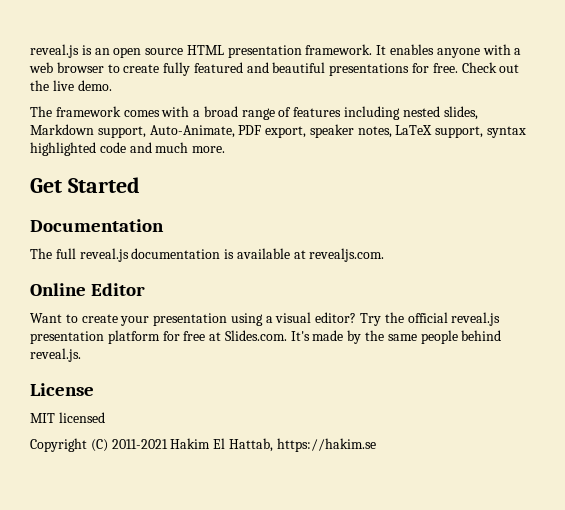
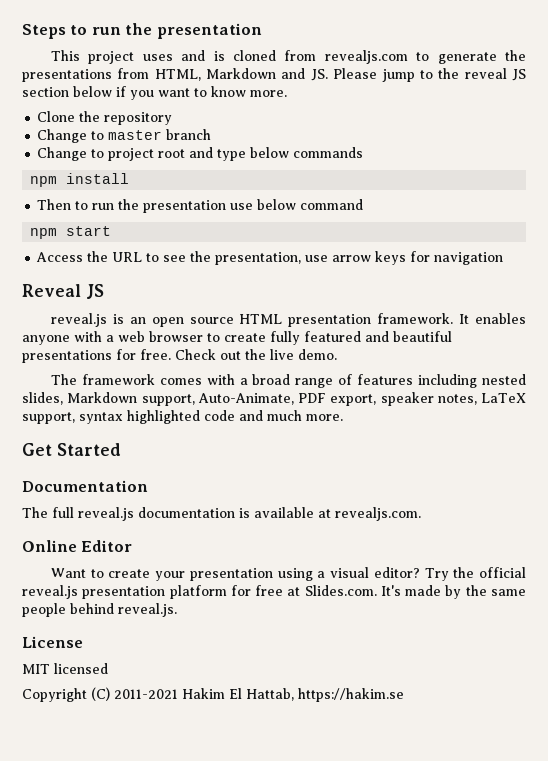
+ Steps to run the presentation
+ This project uses and is cloned from revealjs.com to generate the presentations from HTML, Markdown and JS. Please jump to the reveal JS section below if you want to know more.
+ Clone the repository
+ Change to master branch
+ Change to project root and type below commands
+ npm install
+ Then to run the presentation use below command
+ npm start
+ Access the URL to see the presentation, use arrow keys for navigation
+ Reveal JS

